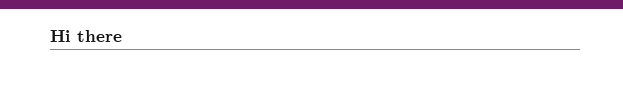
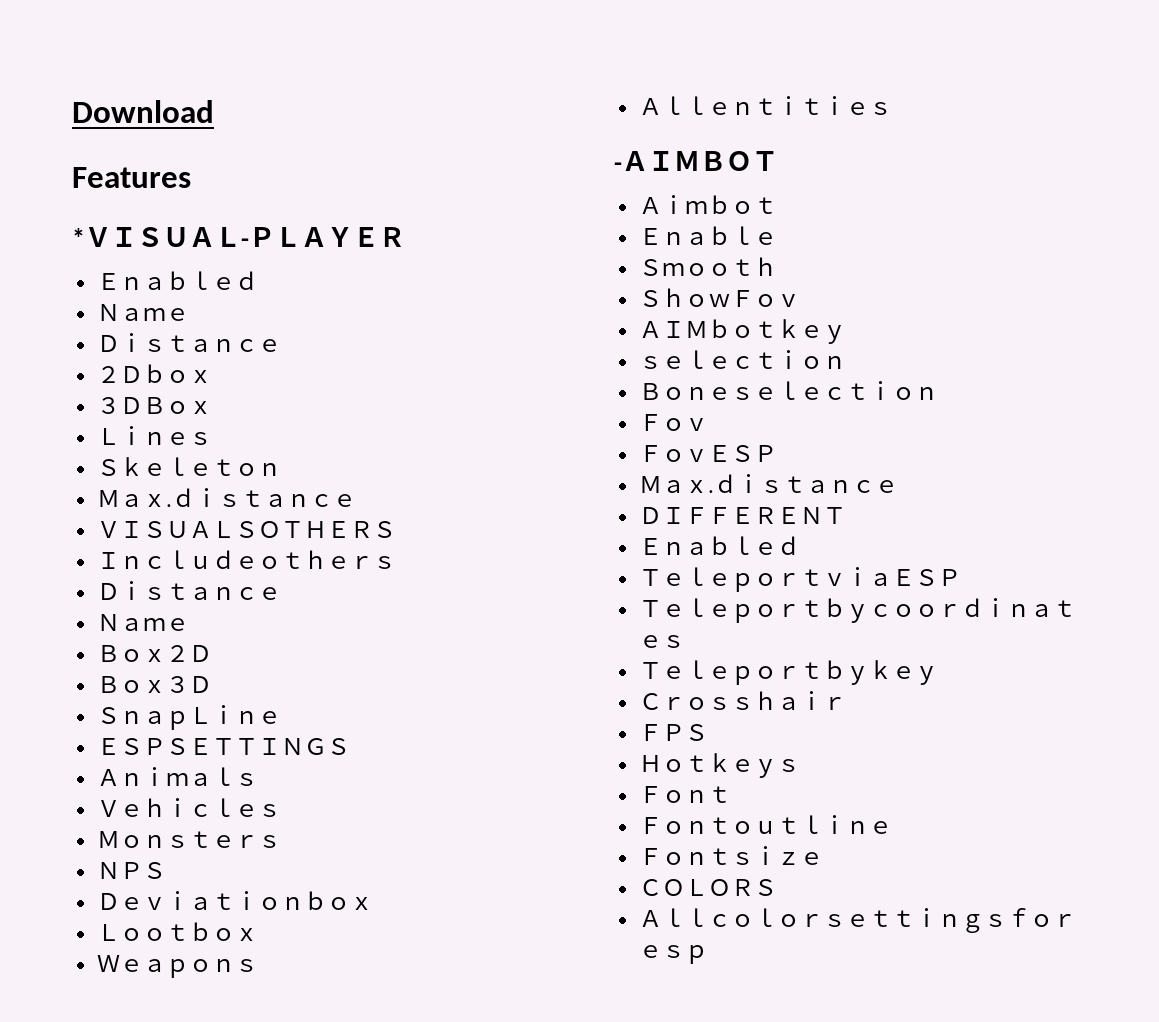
- Hi there
+ Download
+ Features
+ *ＶＩＳＵＡＬ-ＰＬＡＹＥＲ
+ Ｅｎａｂｌｅｄ
+ Ｎａｍｅ
+ Ｄｉｓｔａｎｃｅ
+ ２Ｄｂｏｘ
+ ３ＤＢｏｘ
+ Ｌｉｎｅｓ
+ Ｓｋｅｌｅｔｏｎ
+ Ｍａｘ.ｄｉｓｔａｎｃｅ
+ ＶＩＳＵＡＬＳＯＴＨＥＲＳ
+ Ｉｎｃｌｕｄｅｏｔｈｅｒｓ
+ Ｄｉｓｔａｎｃｅ
+ Ｎａｍｅ
+ Ｂｏｘ２Ｄ
+ Ｂｏｘ３Ｄ
+ ＳｎａｐＬｉｎｅ
+ ＥＳＰＳＥＴＴＩＮＧＳ
+ Ａｎｉｍａｌｓ
+ Ｖｅｈｉｃｌｅｓ
+ Ｍｏｎｓｔｅｒｓ
+ ＮＰＳ
+ Ｄｅｖｉａｔｉｏｎｂｏｘ
+ Ｌｏｏｔｂｏｘ
+ Ｗｅａｐｏｎｓ
+ Ａｌｌｅｎｔｉｔｉｅｓ
+ -ＡＩＭＢＯＴ
+ Ａｉｍｂｏｔ
+ Ｅｎａｂｌｅ
+ Ｓｍｏｏｔｈ
+ ＳｈｏｗＦｏｖ
+ ＡＩＭｂｏｔｋｅｙ
+ ｓｅｌｅｃｔｉｏｎ
+ Ｂｏｎｅｓｅｌｅｃｔｉｏｎ
+ Ｆｏｖ
+ ＦｏｖＥＳＰ
+ Ｍａｘ.ｄｉｓｔａｎｃｅ
+ ＤＩＦＦＥＲＥＮＴ
+ Ｅｎａｂｌｅｄ
+ ＴｅｌｅｐｏｒｔｖｉａＥＳＰ
+ Ｔｅｌｅｐｏｒｔｂｙｃｏｏｒｄｉｎａｔｅｓ
+ Ｔｅｌｅｐｏｒｔｂｙｋｅｙ
+ Ｃｒｏｓｓｈａｉｒ
+ ＦＰＳ
+ Ｈｏｔｋｅｙｓ
+ Ｆｏｎｔ
+ Ｆｏｎｔｏｕｔｌｉｎｅ
+ Ｆｏｎｔｓｉｚｅ
+ ＣＯＬＯＲＳ
+ Ａｌｌｃｏｌｏｒｓｅｔｔｉｎｇｓｆｏｒｅｓｐ

